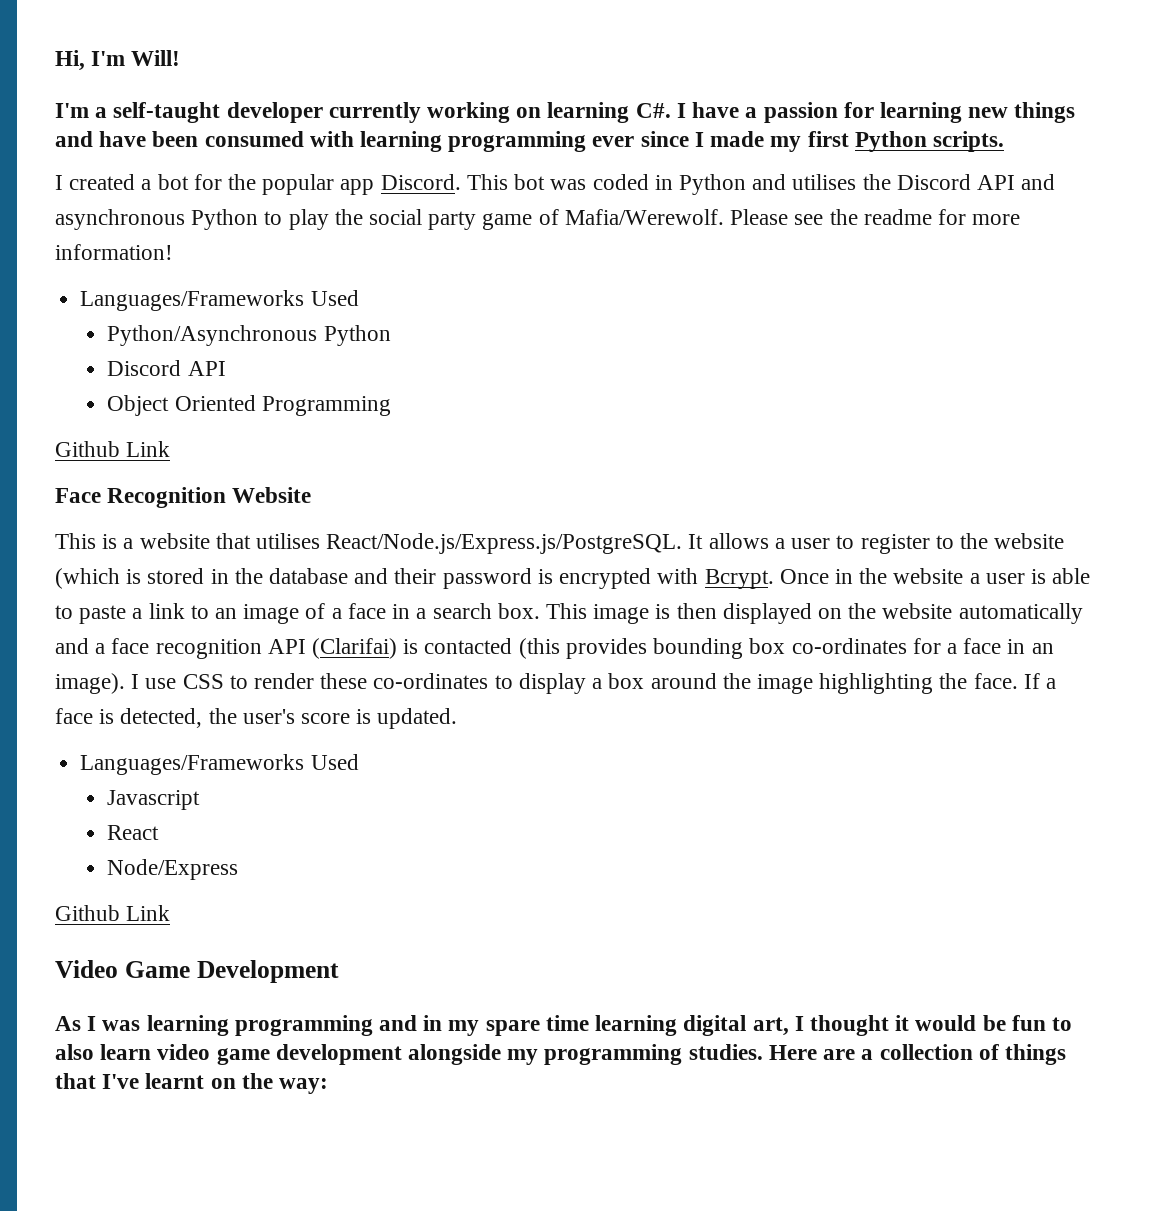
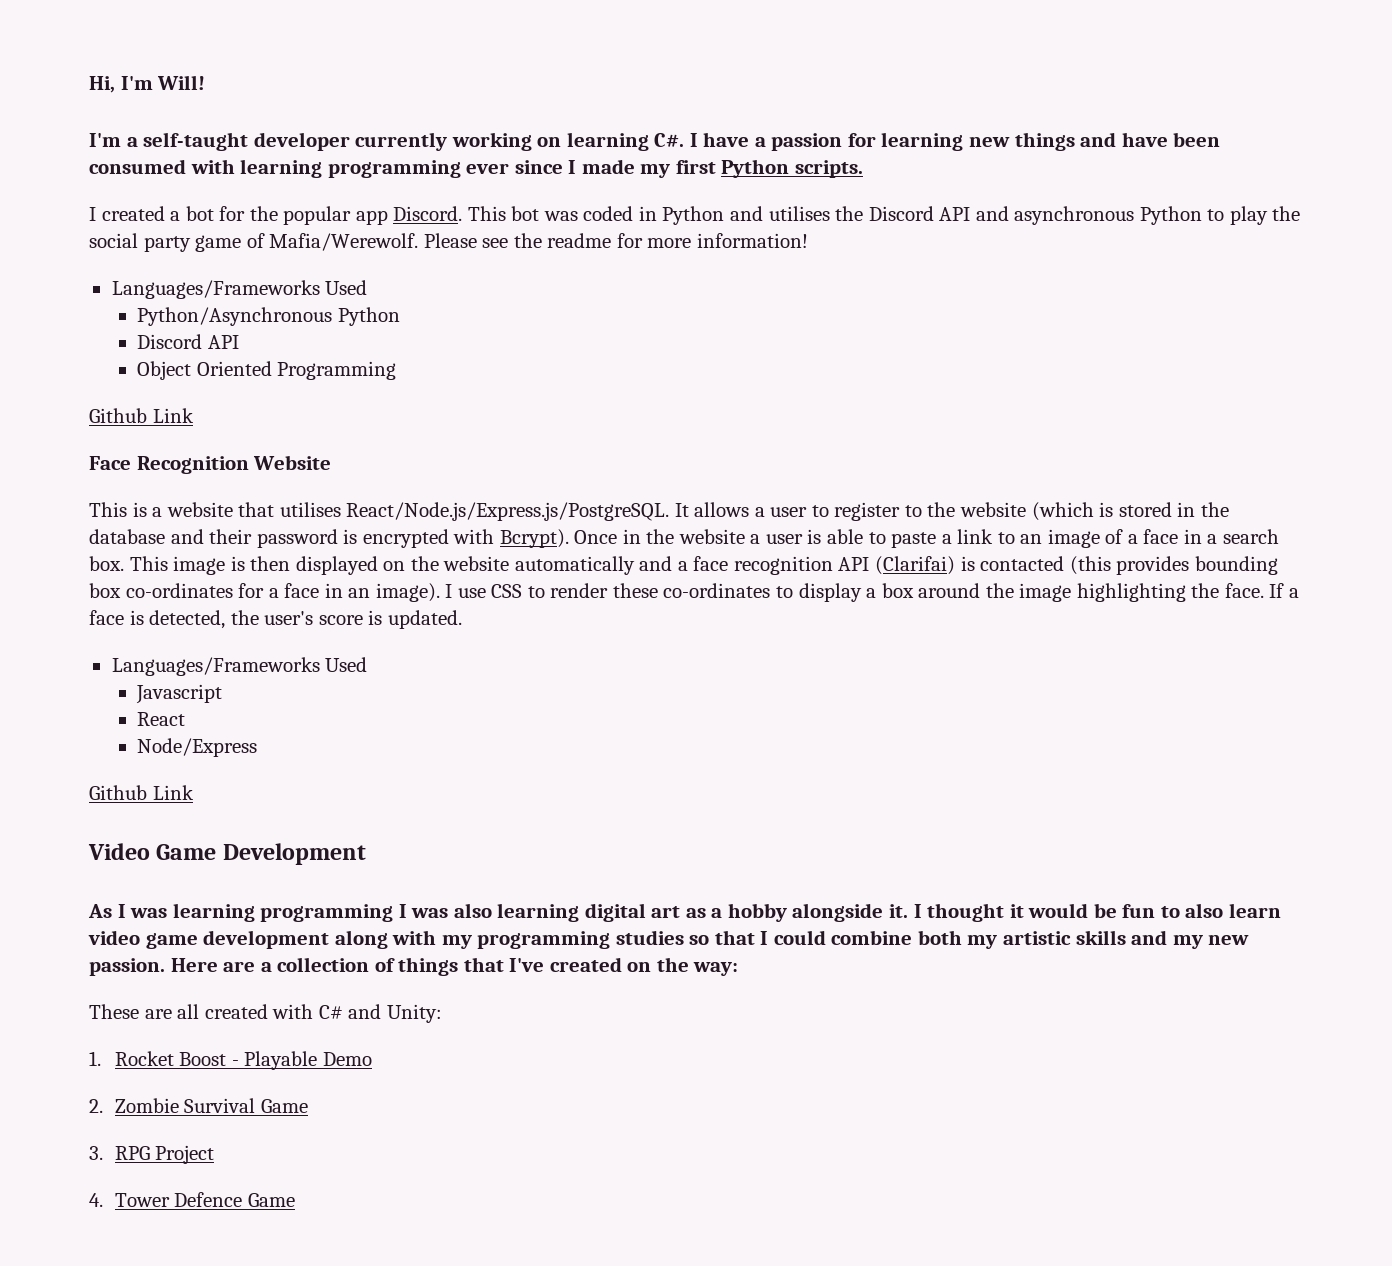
- This is a website that utilises React/Node.js/Express.js/PostgreSQL. It allows a user to register to the website (which is stored in the database and their password is encrypted with Bcrypt.
+ This is a website that utilises React/Node.js/Express.js/PostgreSQL. It allows a user to register to the website (which is stored in the database and their password is encrypted with Bcrypt).
- As I was learning programming and in my spare time learning digital art, I thought it would be fun to also learn video game development alongside my programming studies.
+ As I was learning programming I was also learning digital art as a hobby alongside it. I thought it would be fun to also learn video game development along with my programming studies so that I could combine both my artistic skills and my new passion.
- Here are a collection of things that I've learnt on the way:
+ Here are a collection of things that I've created on the way:
+ These are all created with C# and Unity:
+ 1. Rocket Boost - Playable Demo
+ 2. Zombie Survival Game
+ 3. RPG Project
+ 4. Tower Defence Game

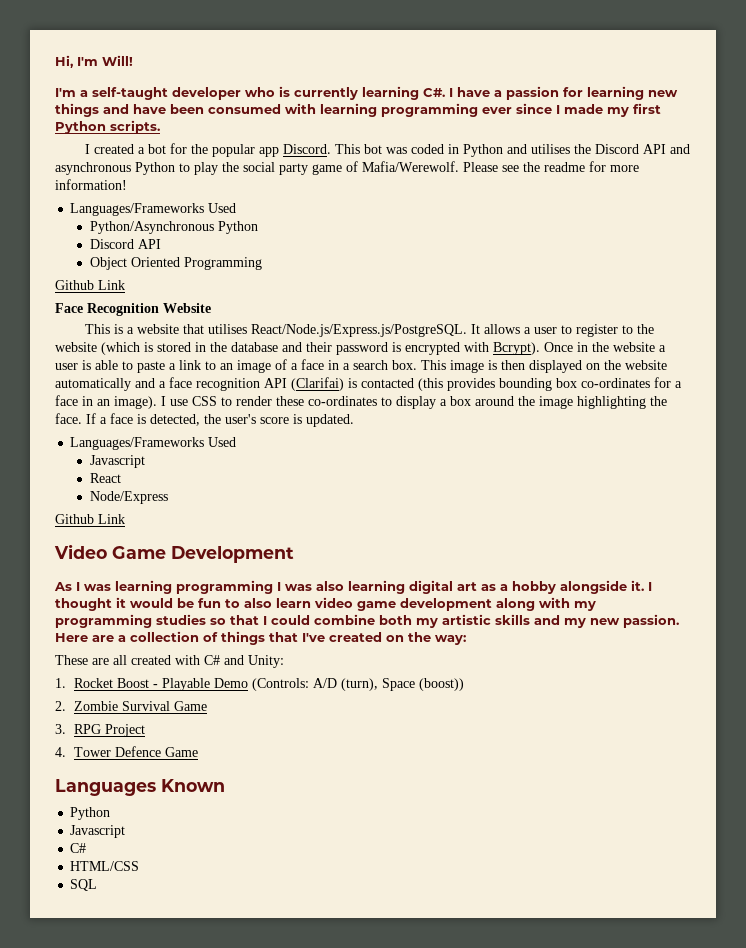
- I'm a self-taught developer currently working on learning C#. I have a passion for learning new things and have been consumed with learning programming ever since I made my first Python scripts.
+ I'm a self-taught developer who is currently learning C#. I have a passion for learning new things and have been consumed with learning programming ever since I made my first Python scripts.
- 1. Rocket Boost - Playable Demo
+ 1. Rocket Boost - Playable Demo (Controls: A/D (turn), Space (boost))
+ Languages Known
+ Python
+ Javascript
+ C#
+ HTML/CSS
+ SQL

